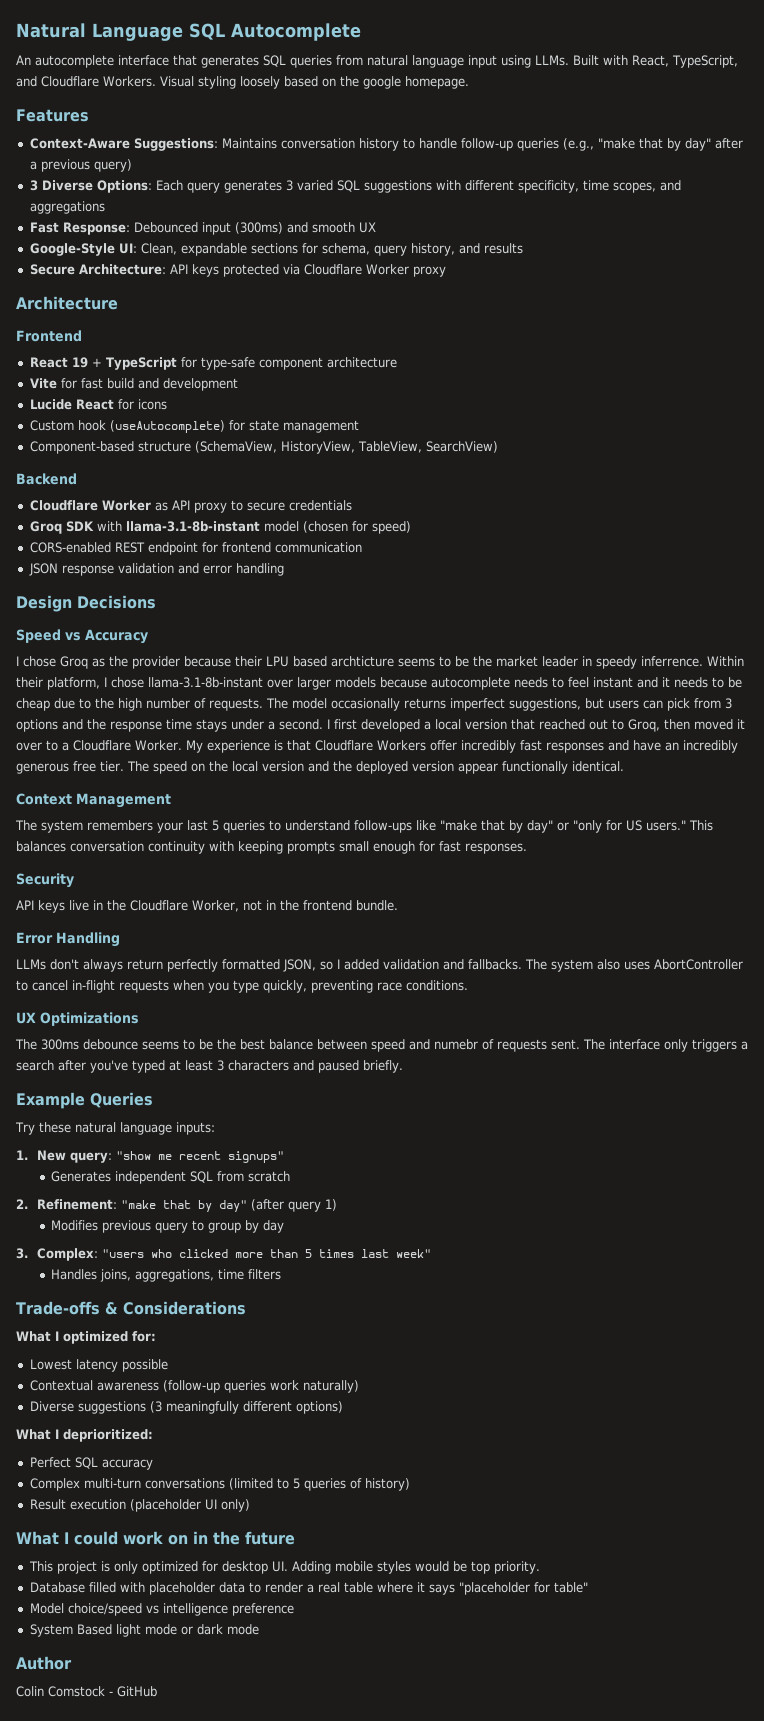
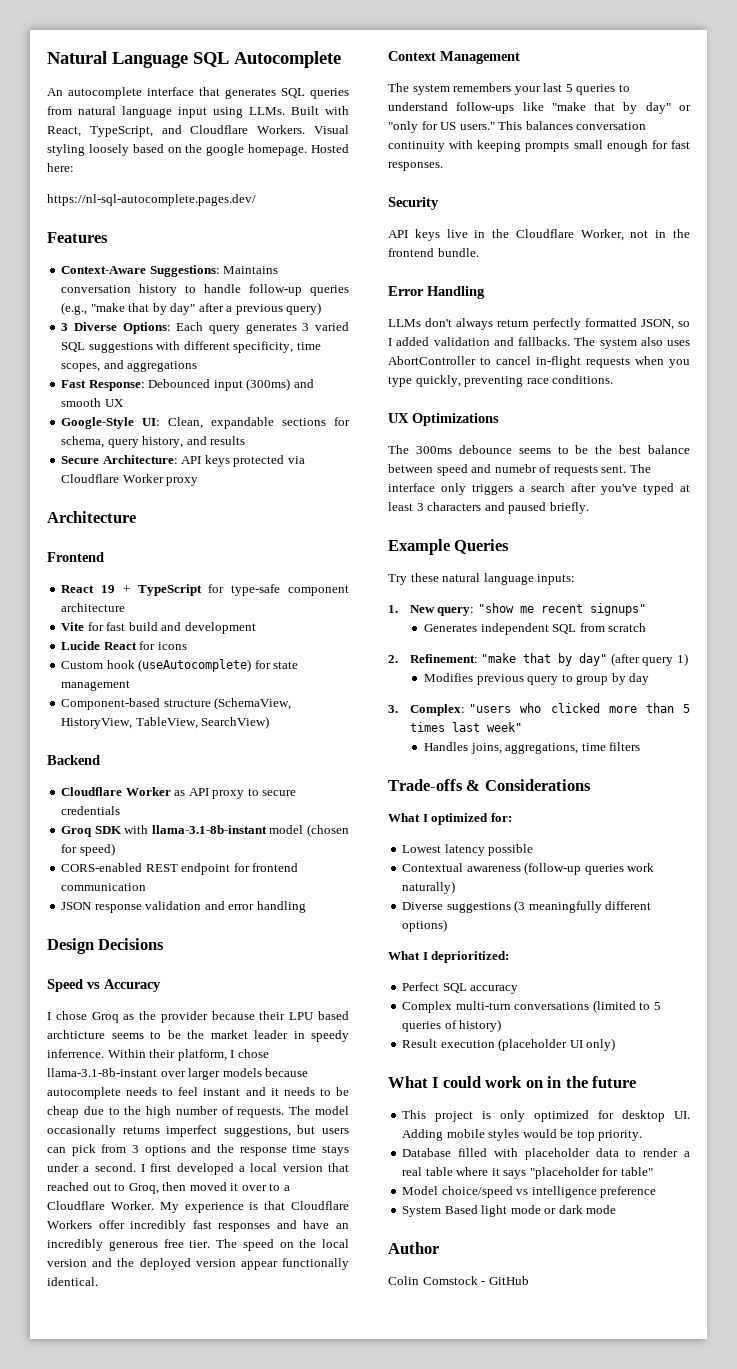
+ Hosted here:
+ https://nl-sql-autocomplete.pages.dev/

